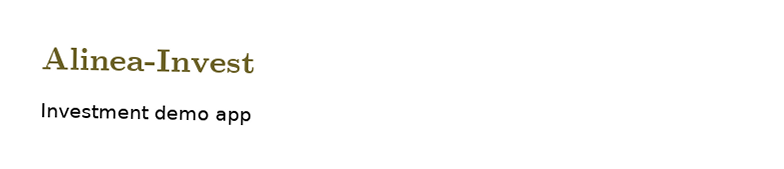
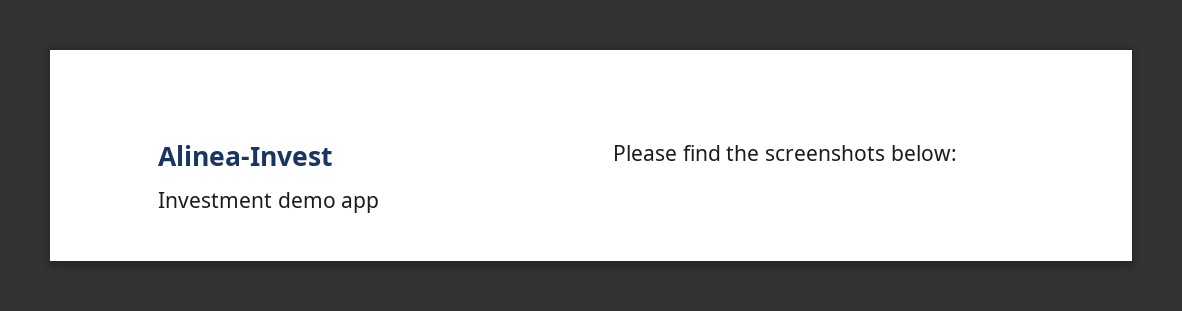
+ Please find the screenshots below:

